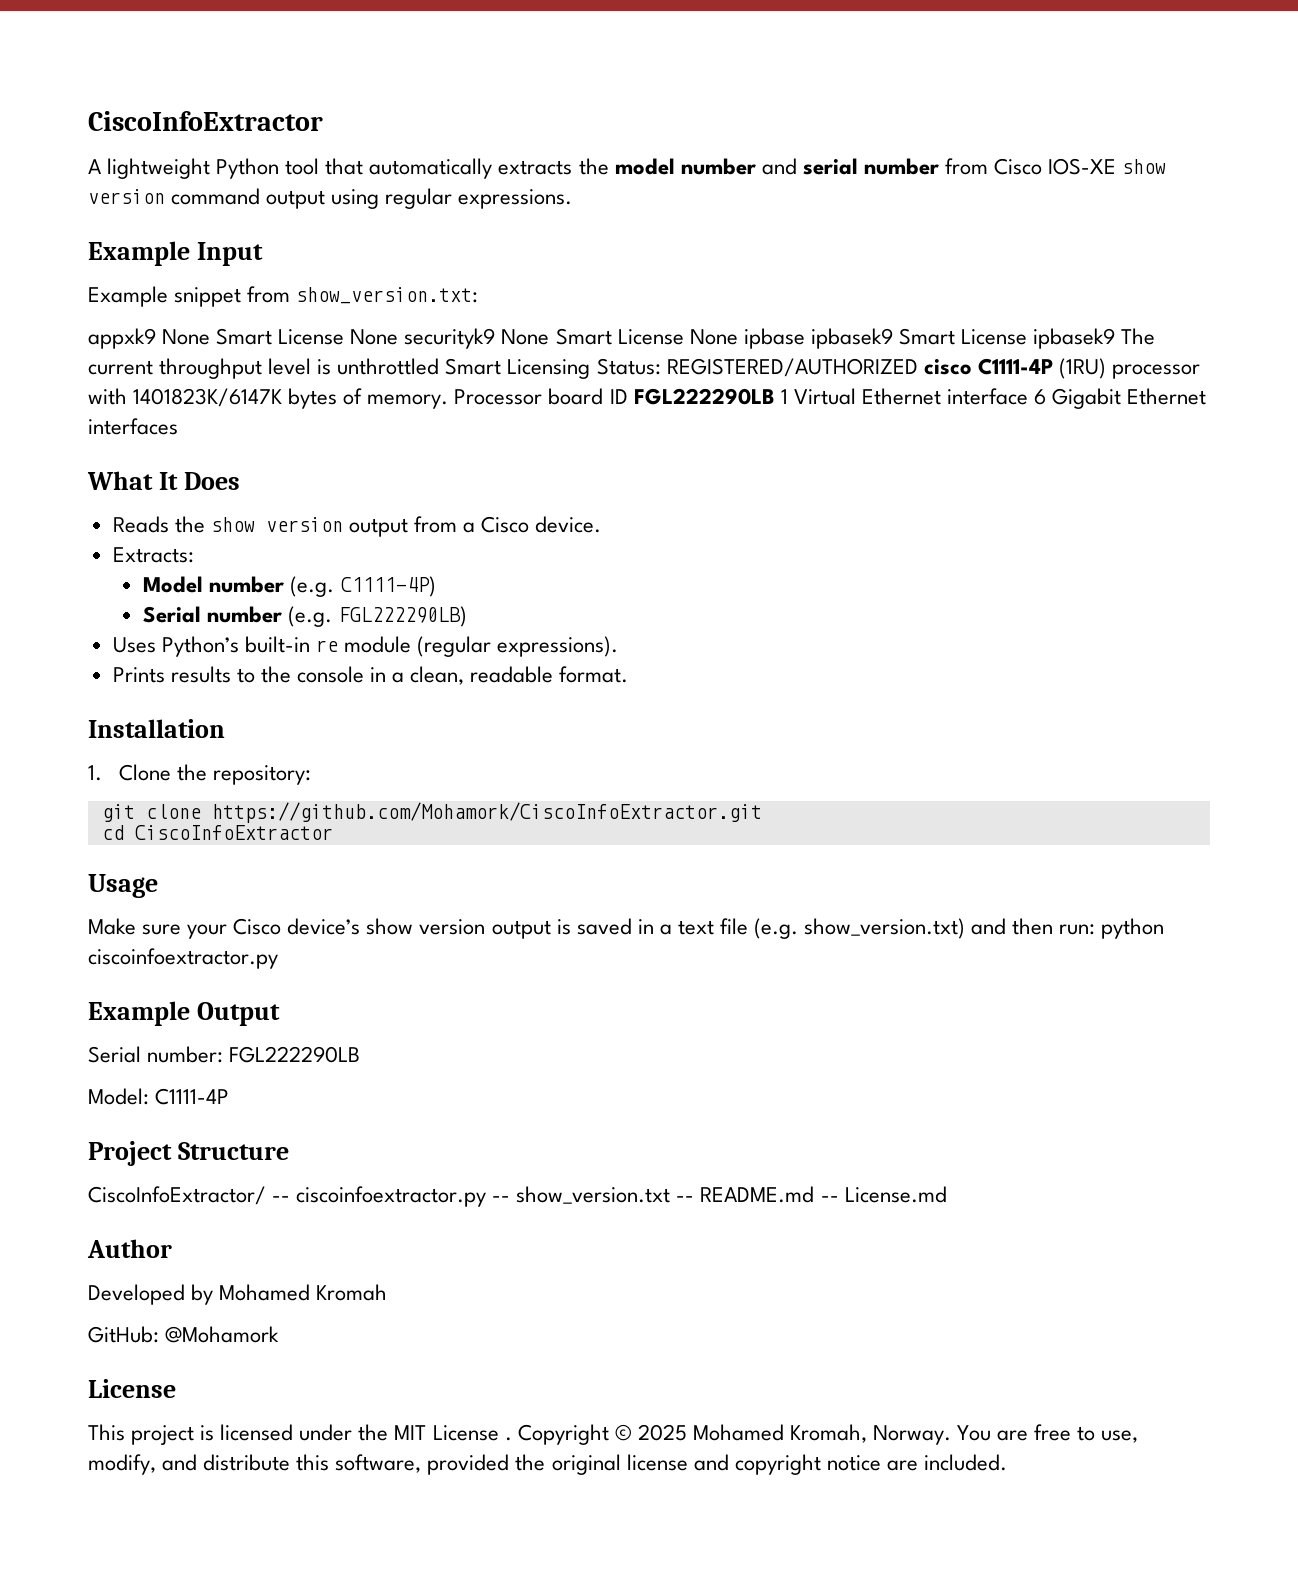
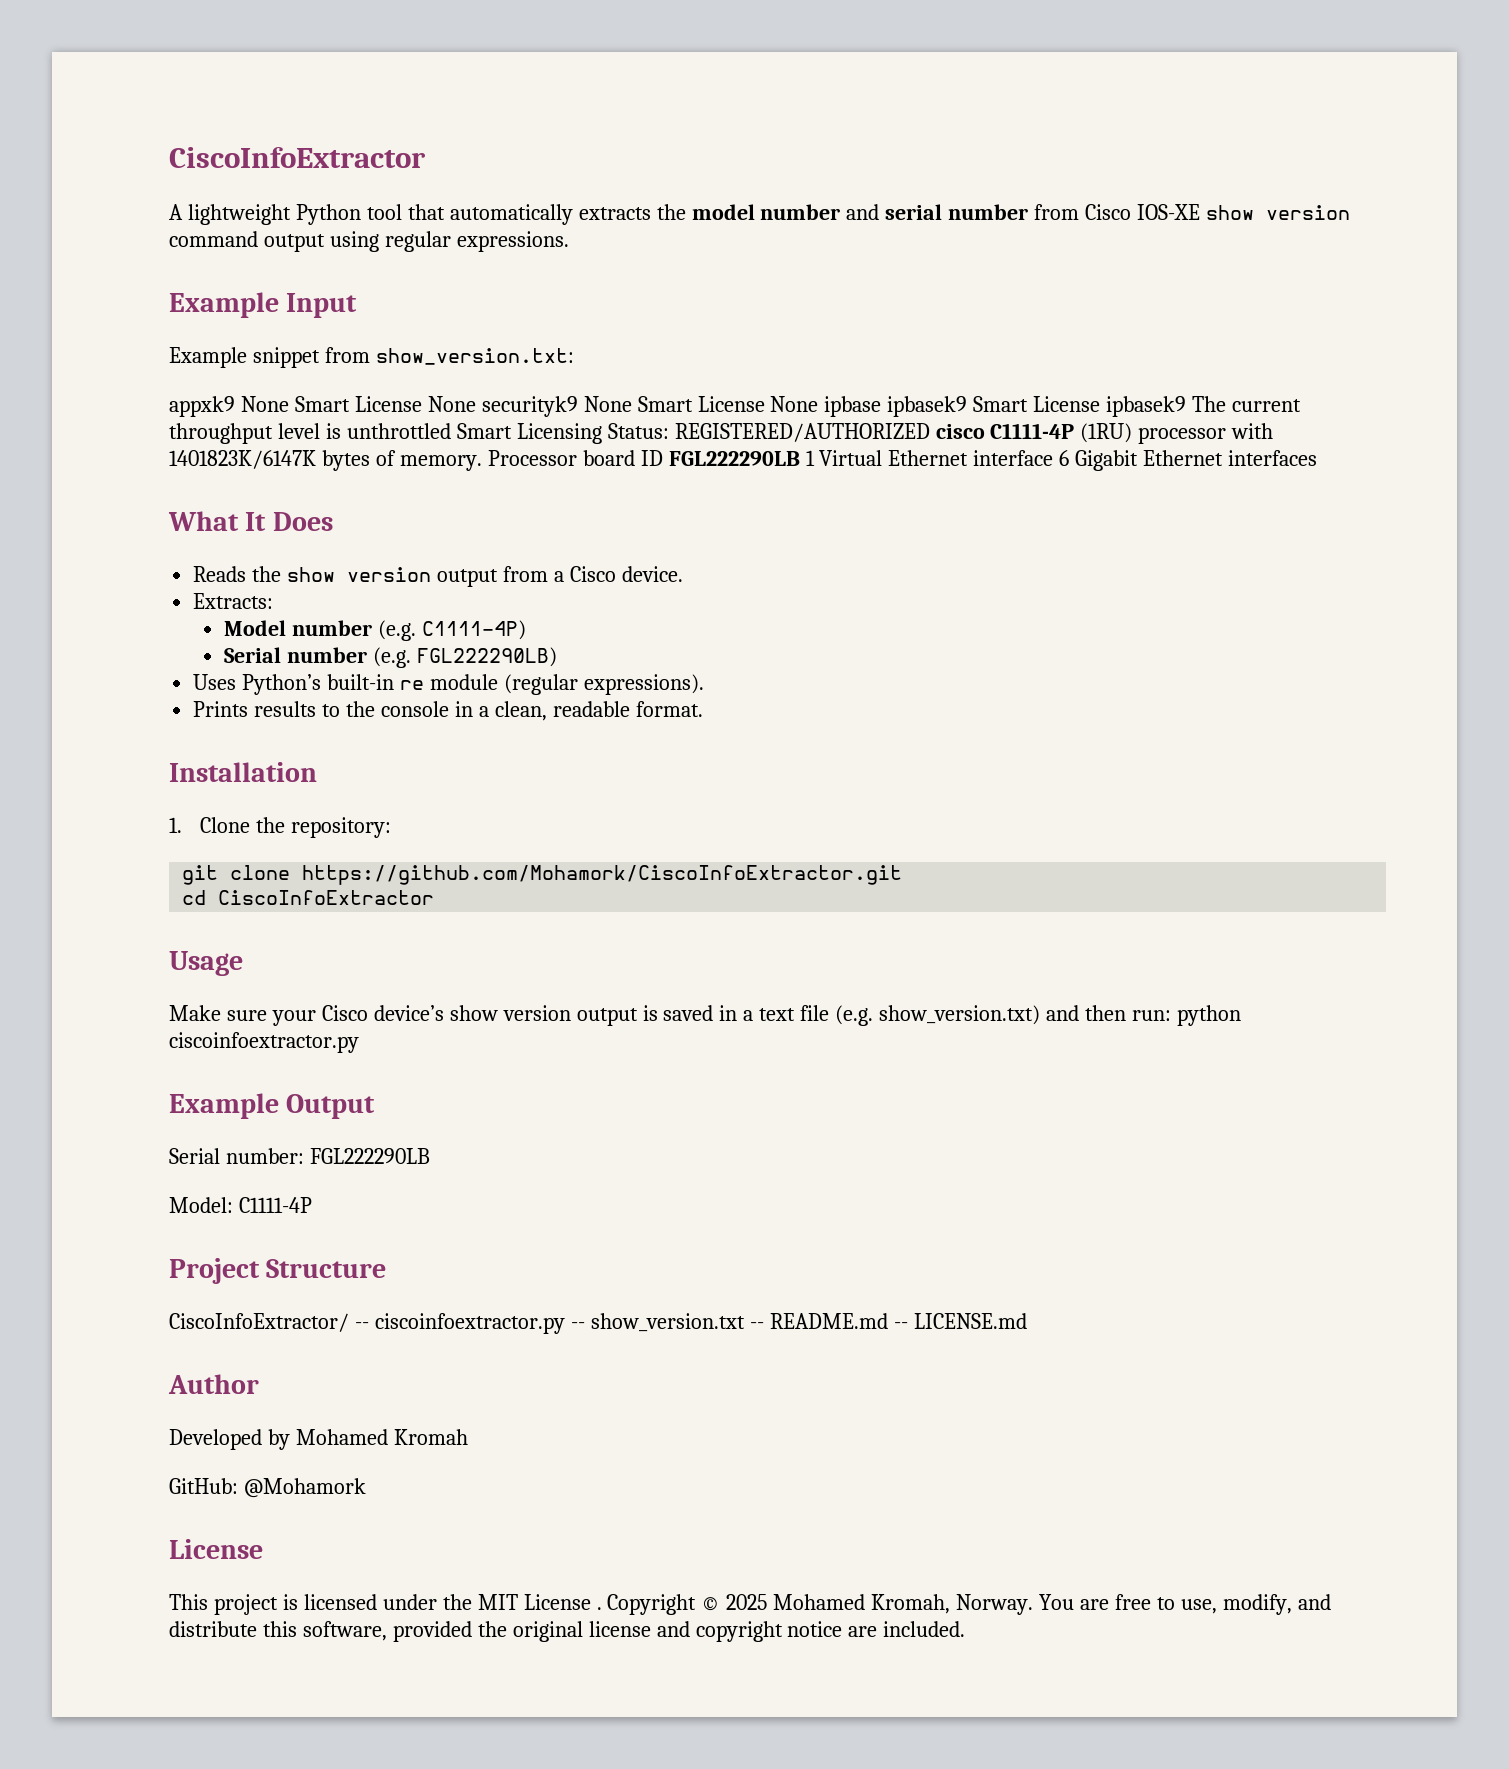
- CiscoInfoExtractor/ -- ciscoinfoextractor.py -- show_version.txt -- README.md -- License.md
+ CiscoInfoExtractor/ -- ciscoinfoextractor.py -- show_version.txt -- README.md -- LICENSE.md

